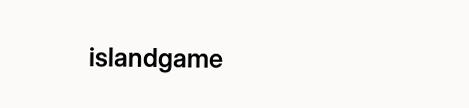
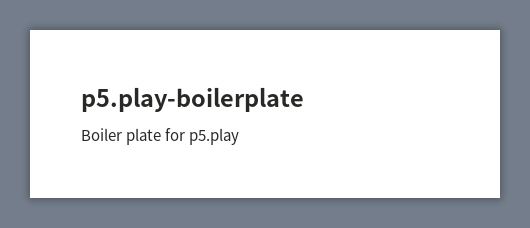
- islandgame
+ p5.play-boilerplate
+ Boiler plate for p5.play

